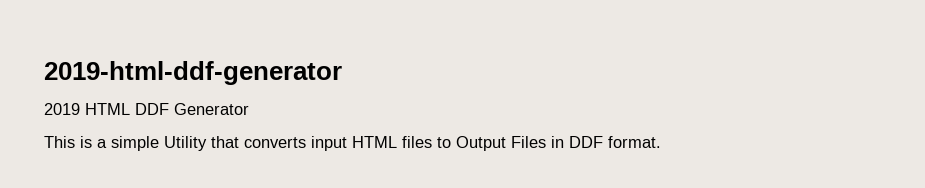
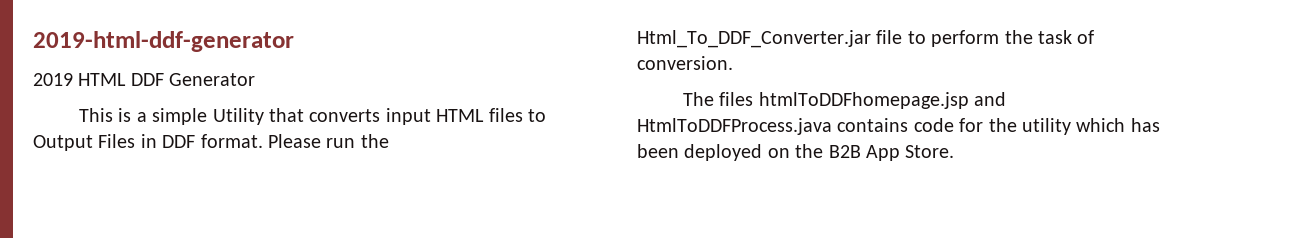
+ Please run the Html_To_DDF_Converter.jar file to perform the task of conversion.
+ The files htmlToDDFhomepage.jsp and HtmlToDDFProcess.java contains code for the utility which has been deployed on the B2B App Store.

